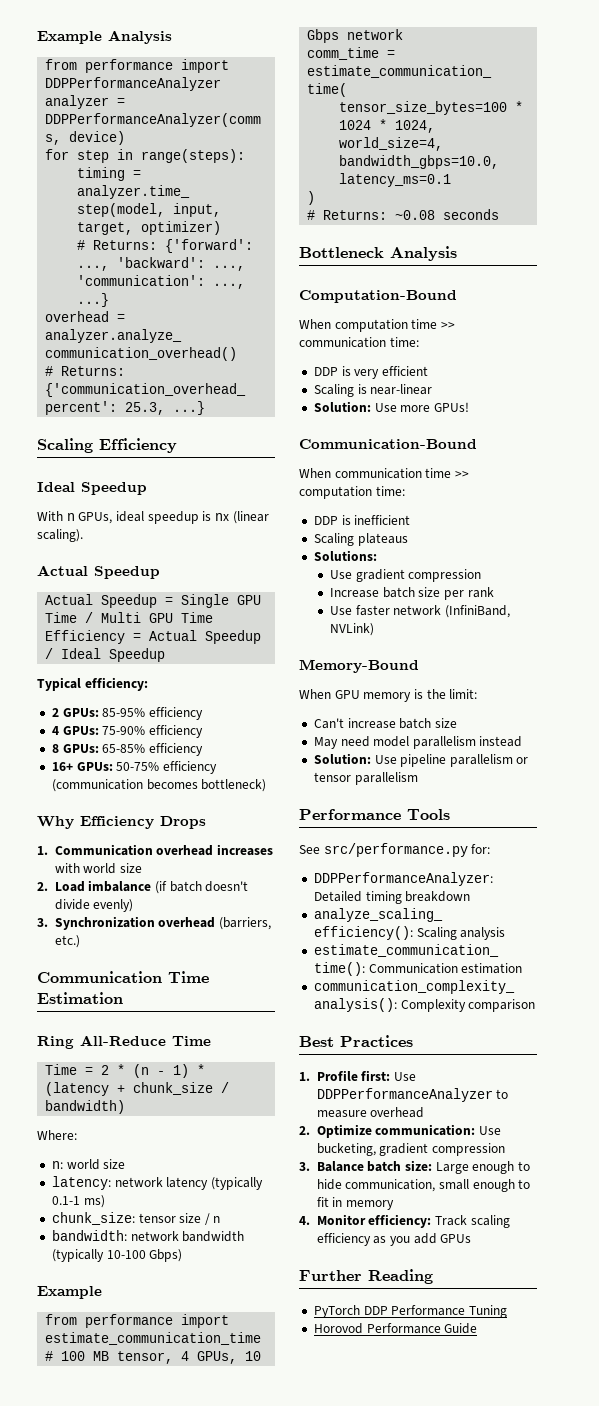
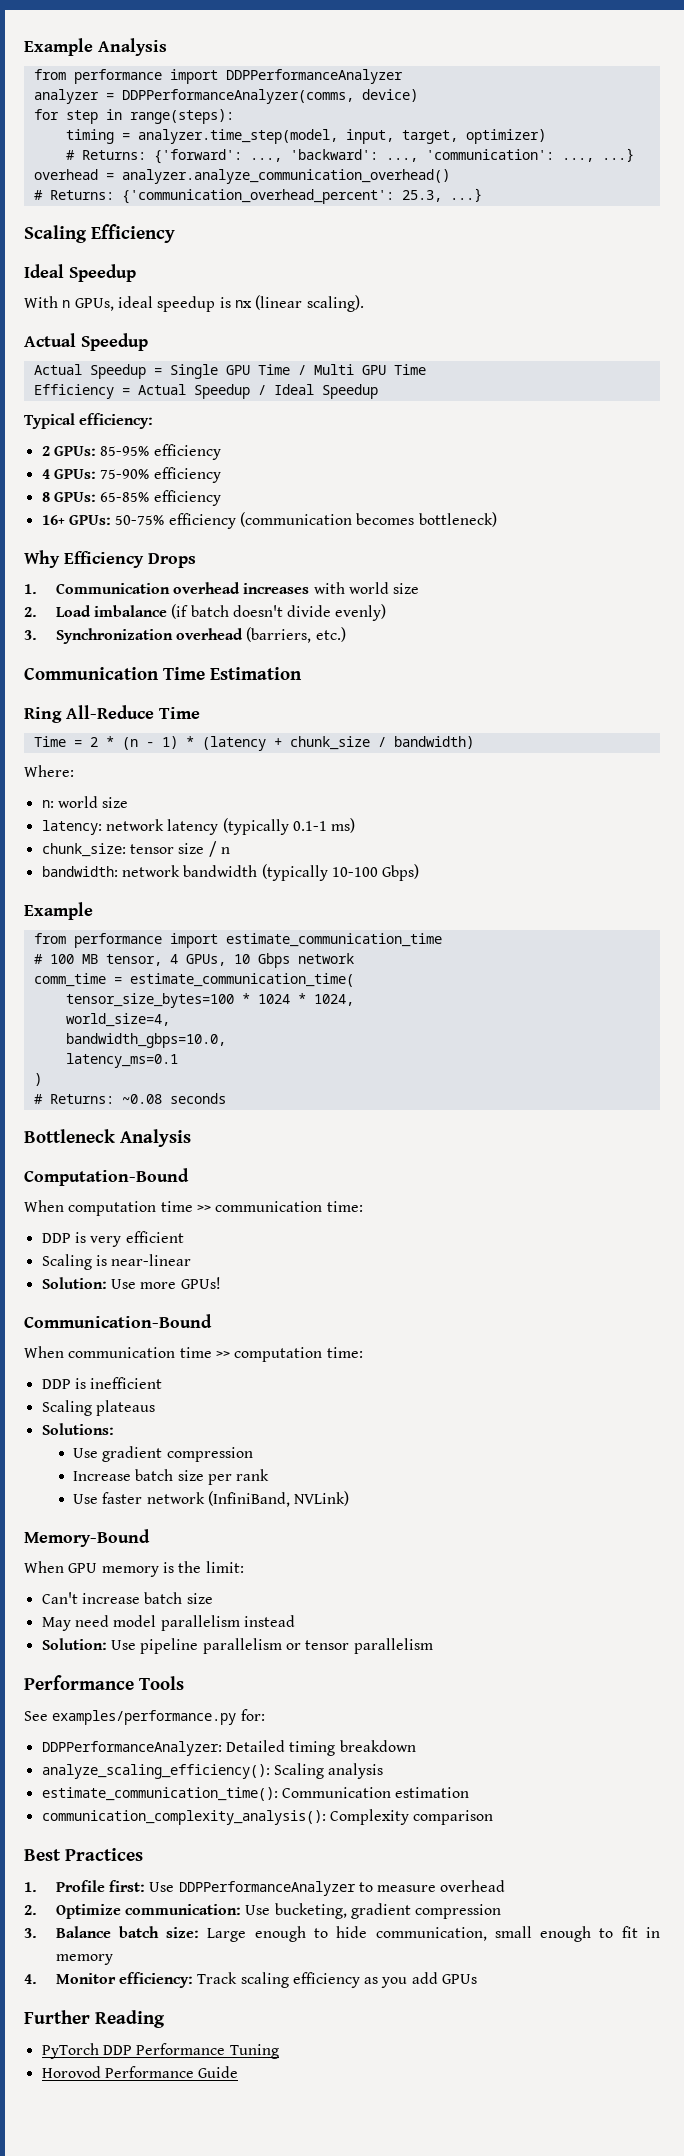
- See src/performance.py for:
+ See examples/performance.py for:

